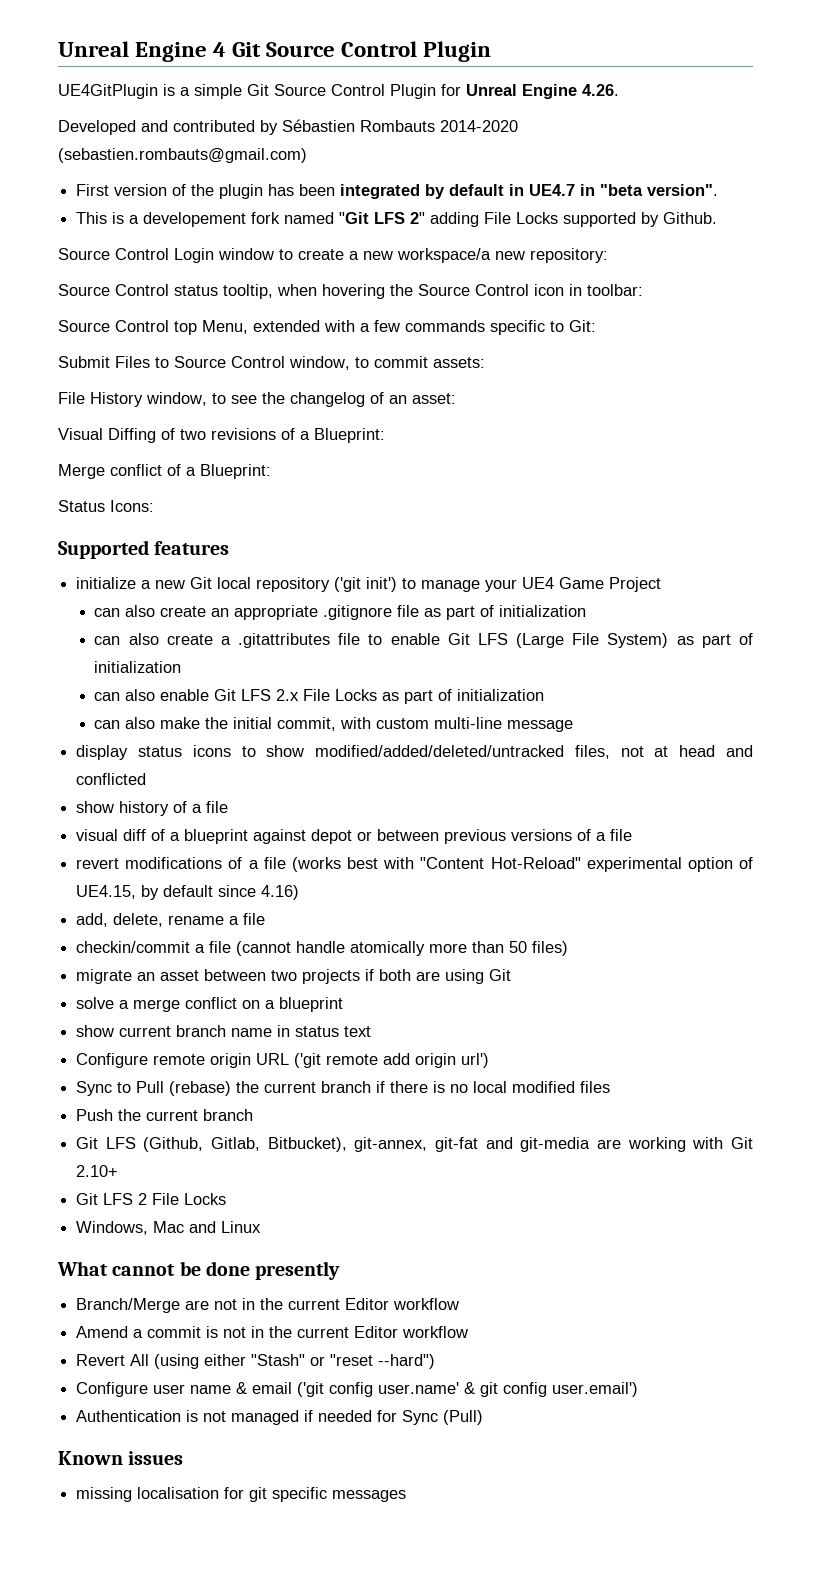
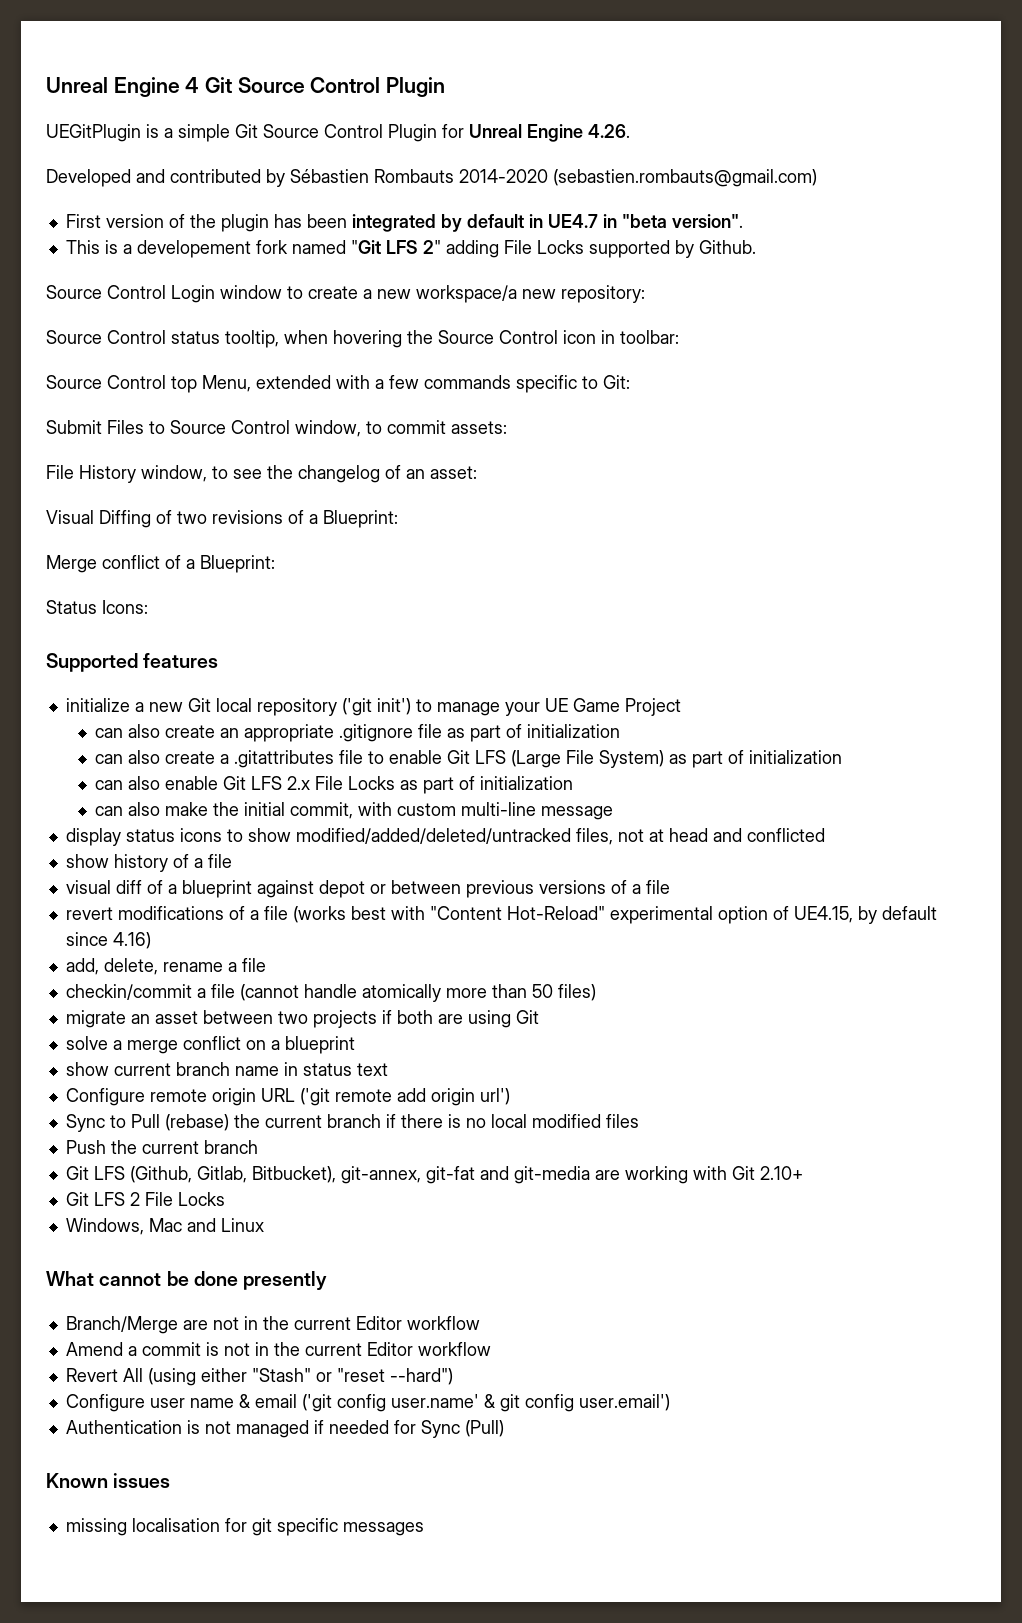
- UE4GitPlugin is a simple Git Source Control Plugin for Unreal Engine 4.26.
+ UEGitPlugin is a simple Git Source Control Plugin for Unreal Engine 4.26.
- initialize a new Git local repository ('git init') to manage your UE4 Game Project
+ initialize a new Git local repository ('git init') to manage your UE Game Project

